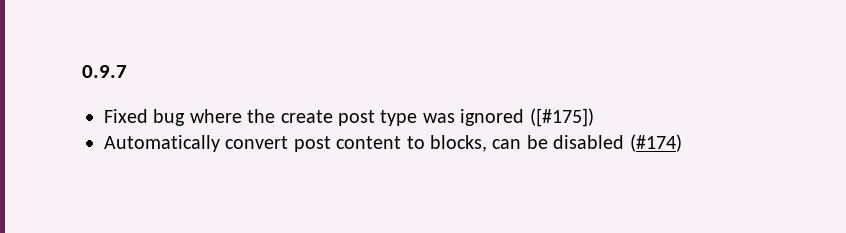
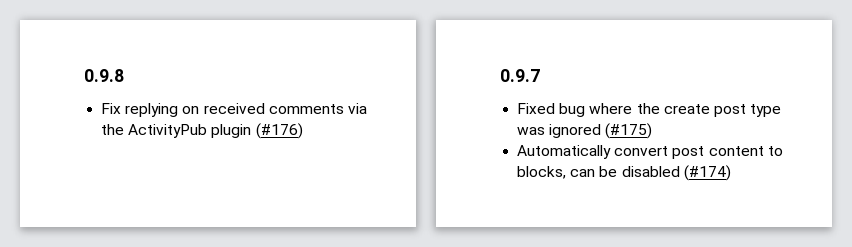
+ 0.9.8
+ Fix replying on received comments via the ActivityPub plugin (#176)
- Fixed bug where the create post type was ignored ([#175])
+ Fixed bug where the create post type was ignored (#175)

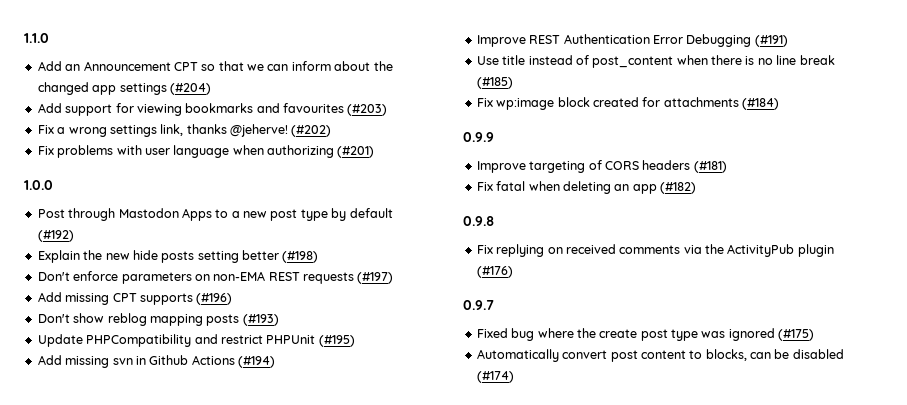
+ 1.1.0
+ Add an Announcement CPT so that we can inform about the changed app settings (#204)
+ Add support for viewing bookmarks and favourites (#203)
+ Fix a wrong settings link, thanks @jeherve! (#202)
+ Fix problems with user language when authorizing (#201)
+ 1.0.0
+ Post through Mastodon Apps to a new post type by default (#192)
+ Explain the new hide posts setting better (#198)
+ Don't enforce parameters on non-EMA REST requests (#197)
+ Add missing CPT supports (#196)
+ Don't show reblog mapping posts (#193)
+ Update PHPCompatibility and restrict PHPUnit (#195)
+ Add missing svn in Github Actions (#194)
+ Improve REST Authentication Error Debugging (#191)
+ Use title instead of post_content when there is no line break (#185)
+ Fix wp:image block created for attachments (#184)
+ 0.9.9
+ Improve targeting of CORS headers (#181)
+ Fix fatal when deleting an app (#182)

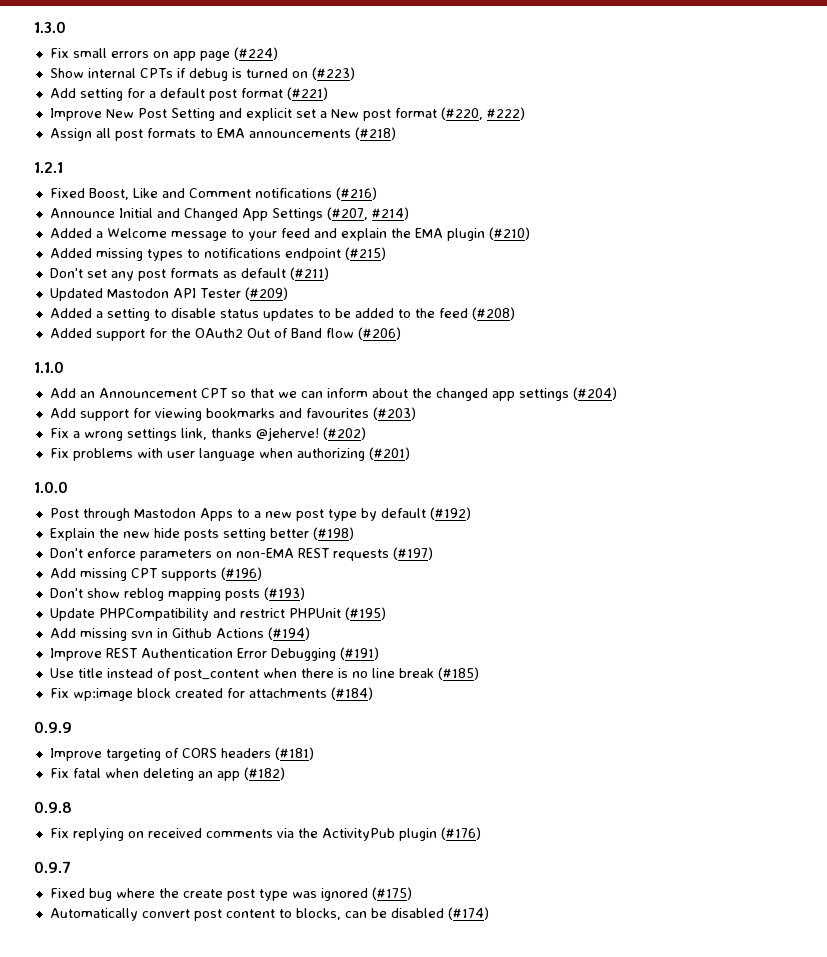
+ 1.3.0
+ Fix small errors on app page (#224)
+ Show internal CPTs if debug is turned on (#223)
+ Add setting for a default post format (#221)
+ Improve New Post Setting and explicit set a New post format (#220, #222)
+ Assign all post formats to EMA announcements (#218)
+ 1.2.1
+ Fixed Boost, Like and Comment notifications (#216)
+ Announce Initial and Changed App Settings (#207, #214)
+ Added a Welcome message to your feed and explain the EMA plugin (#210)
+ Added missing types to notifications endpoint (#215)
+ Don't set any post formats as default (#211)
+ Updated Mastodon API Tester (#209)
+ Added a setting to disable status updates to be added to the feed (#208)
+ Added support for the OAuth2 Out of Band flow (#206)

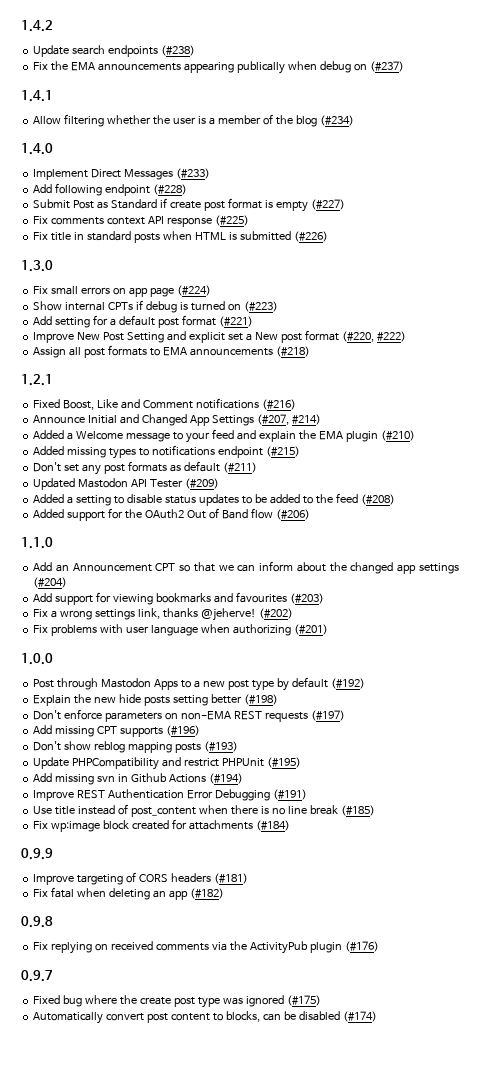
+ 1.4.2
+ Update search endpoints (#238)
+ Fix the EMA announcements appearing publically when debug on (#237)
+ 1.4.1
+ Allow filtering whether the user is a member of the blog (#234)
+ 1.4.0
+ Implement Direct Messages (#233)
+ Add following endpoint (#228)
+ Submit Post as Standard if create post format is empty (#227)
+ Fix comments context API response (#225)
+ Fix title in standard posts when HTML is submitted (#226)

